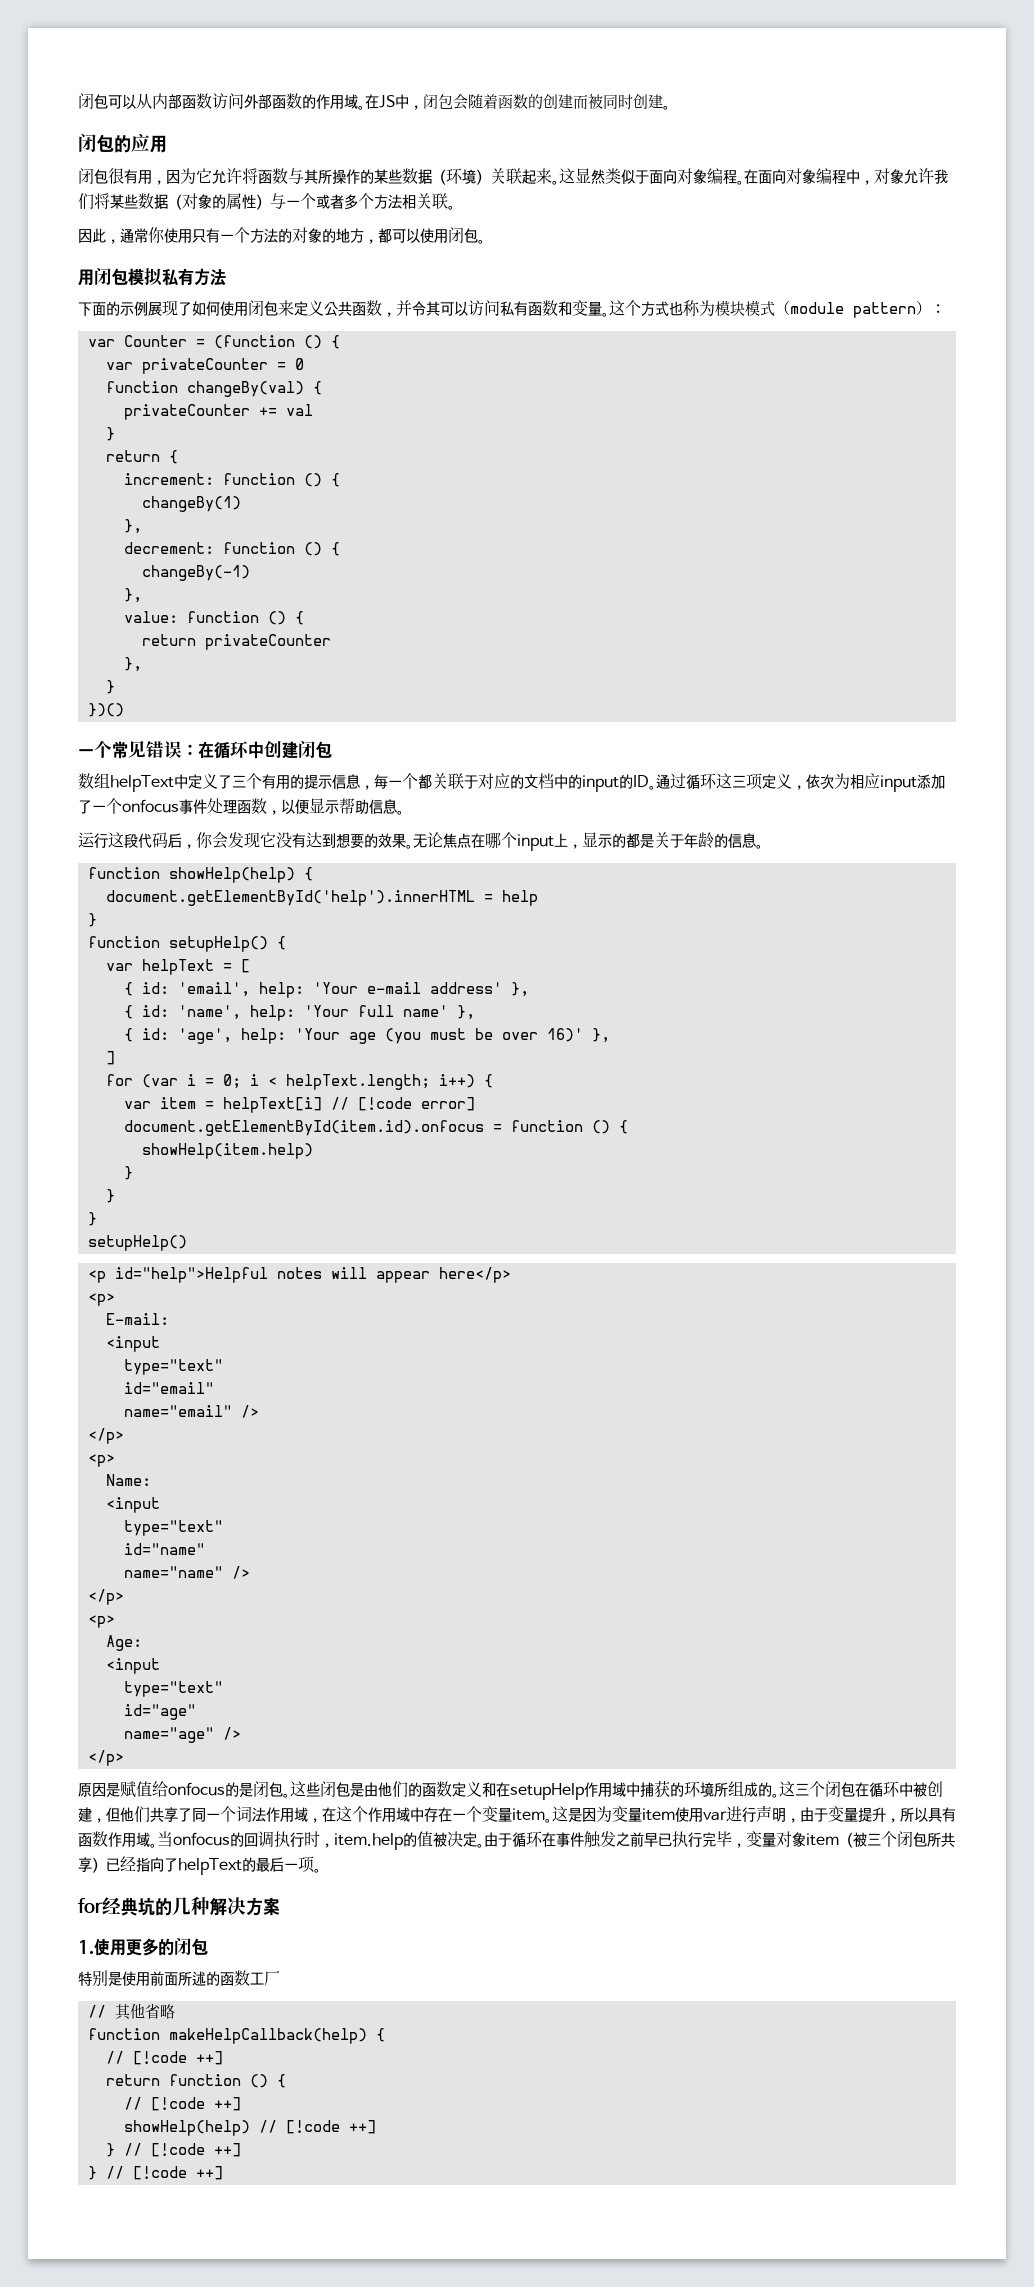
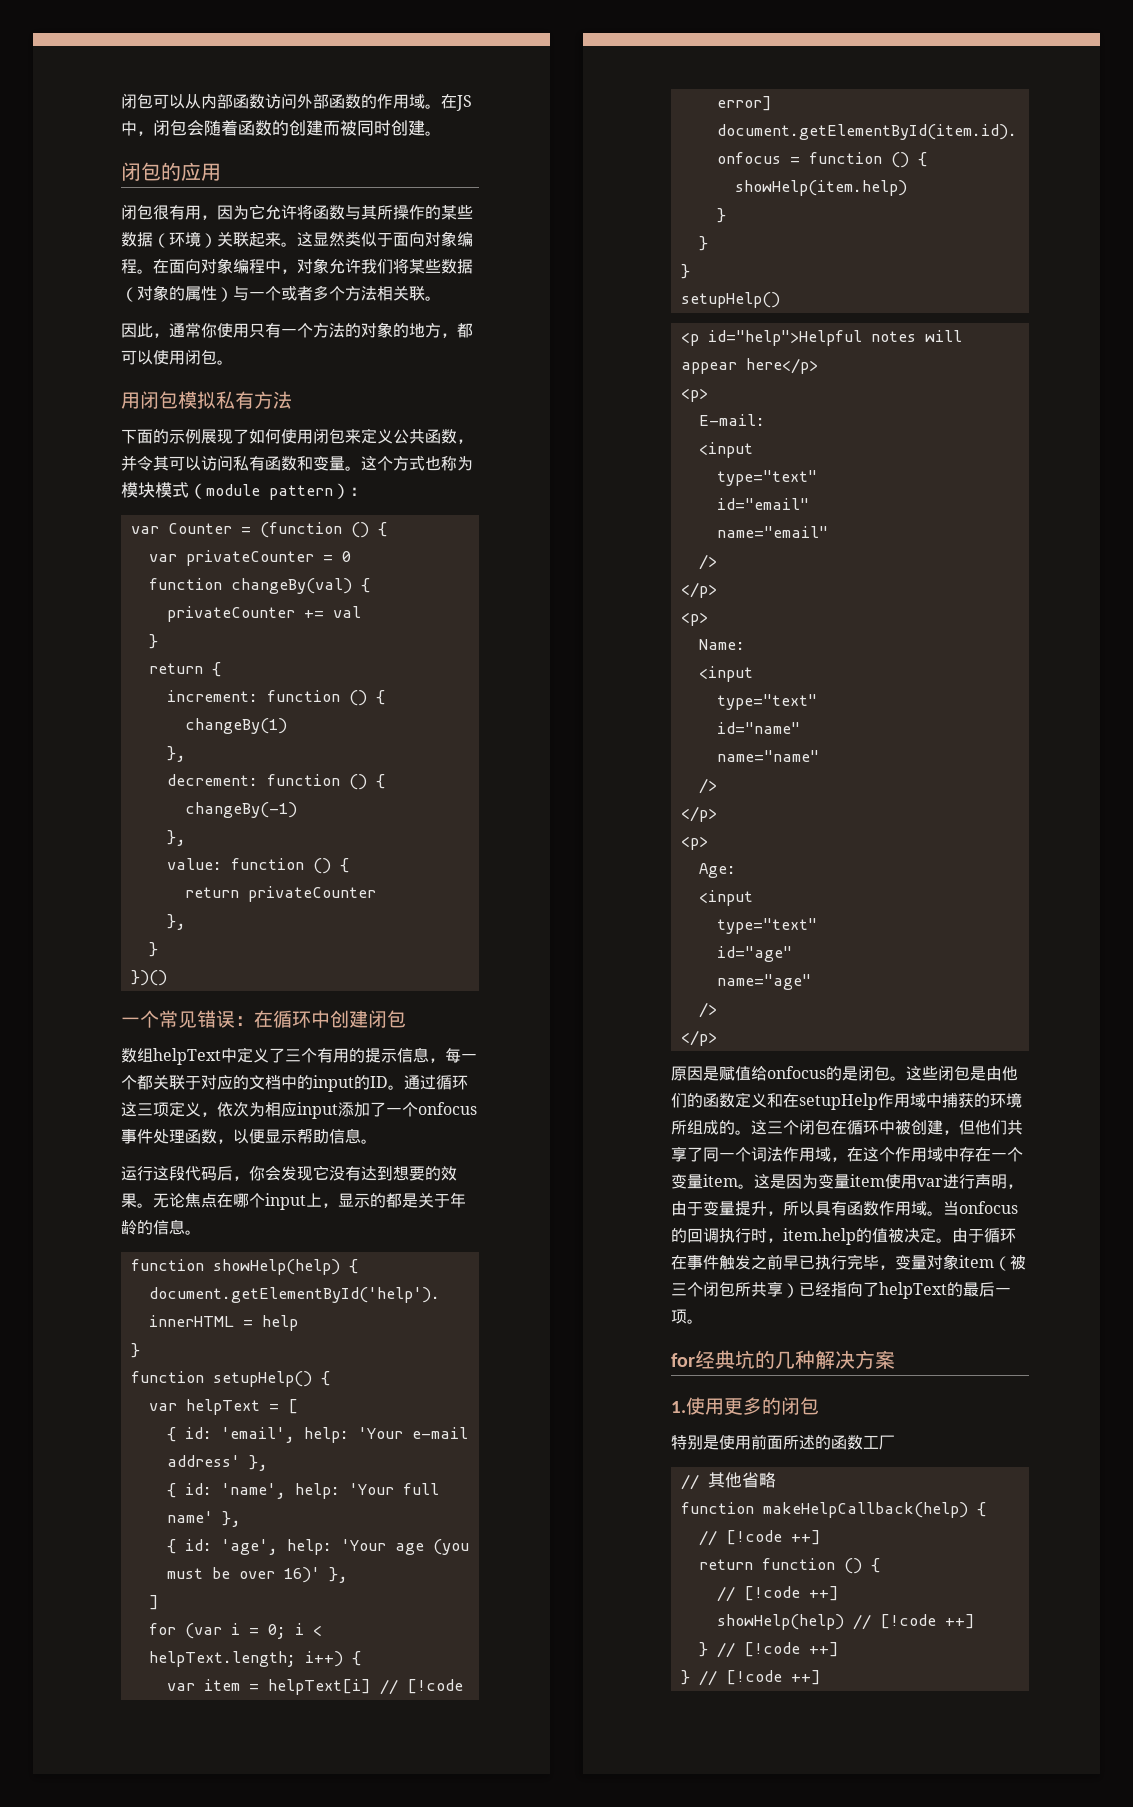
- name="email" />
+ name="email"
+ />
- name="name" />
+ name="name"
+ />
- name="age" />
+ name="age"
+ />

